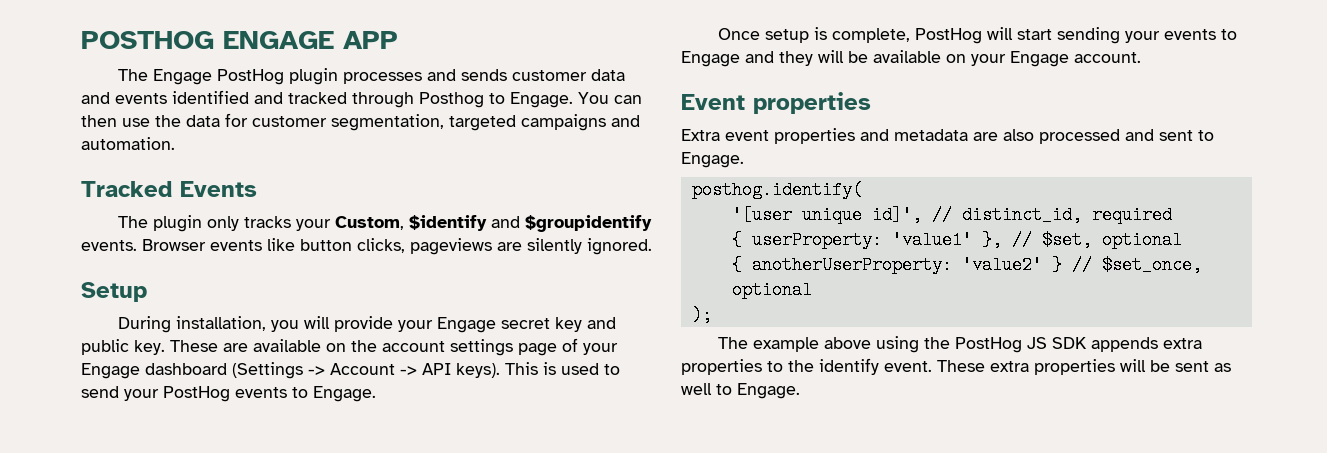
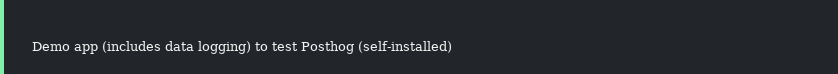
- POSTHOG ENGAGE APP
- The Engage PostHog plugin processes and sends customer data and events identified and tracked through Posthog to Engage. You can then use the data for customer segmentation, targeted campaigns and automation.
- Tracked Events
- The plugin only tracks your Custom, $identify and $groupidentify events. Browser events like button clicks, pageviews are silently ignored.
- Setup
- During installation, you will provide your Engage secret key and public key. These are available on the account settings page of your Engage dashboard (Settings -> Account -> API keys). This is used to send your PostHog events to Engage.
- Once setup is complete, PostHog will start sending your events to Engage and they will be available on your Engage account.
- Event properties
- Extra event properties and metadata are also processed and sent to Engage.
- posthog.identify(
- '[user unique id]', // distinct_id, required
- { userProperty: 'value1' }, // $set, optional
- { anotherUserProperty: 'value2' } // $set_once, optional
- );
- The example above using the PostHog JS SDK appends extra properties to the identify event. These extra properties will be sent as well to Engage.
+ Demo app (includes data logging) to test Posthog (self-installed)

